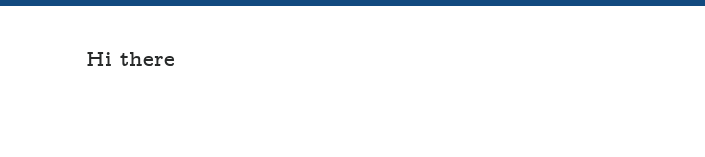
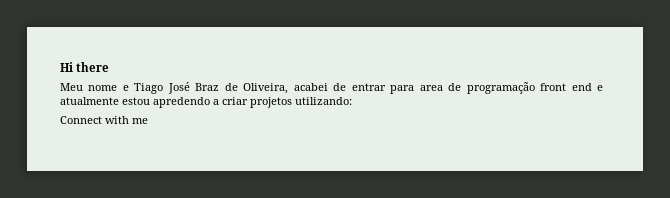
+ Meu nome e Tiago José Braz de Oliveira, acabei de entrar para area de programação front end e atualmente estou apredendo a criar projetos utilizando:
+ Connect with me

